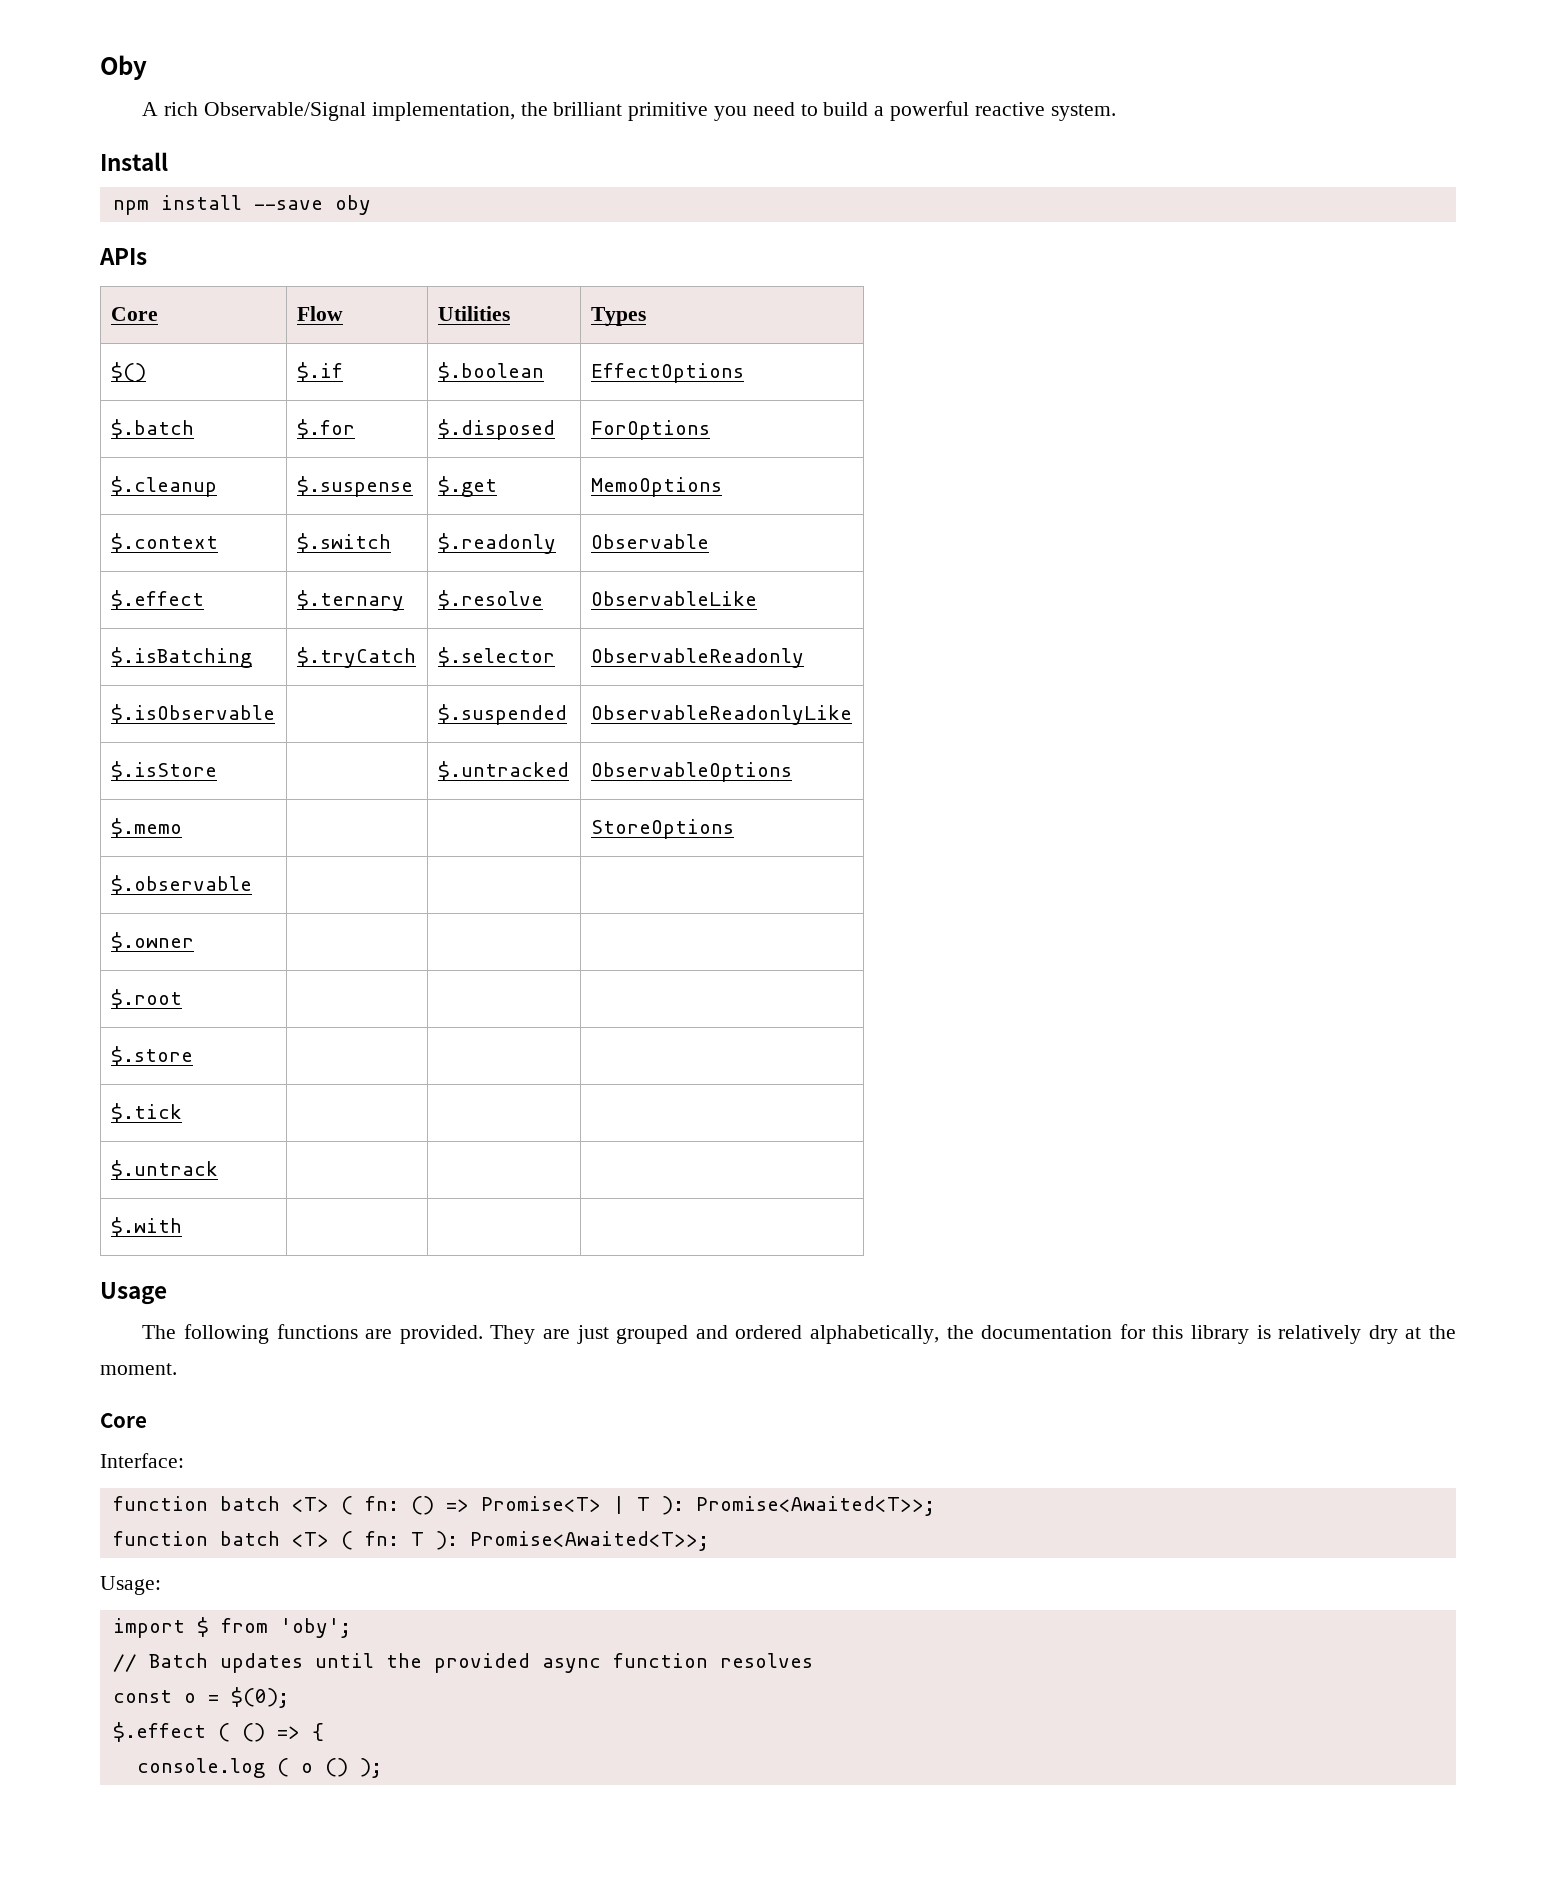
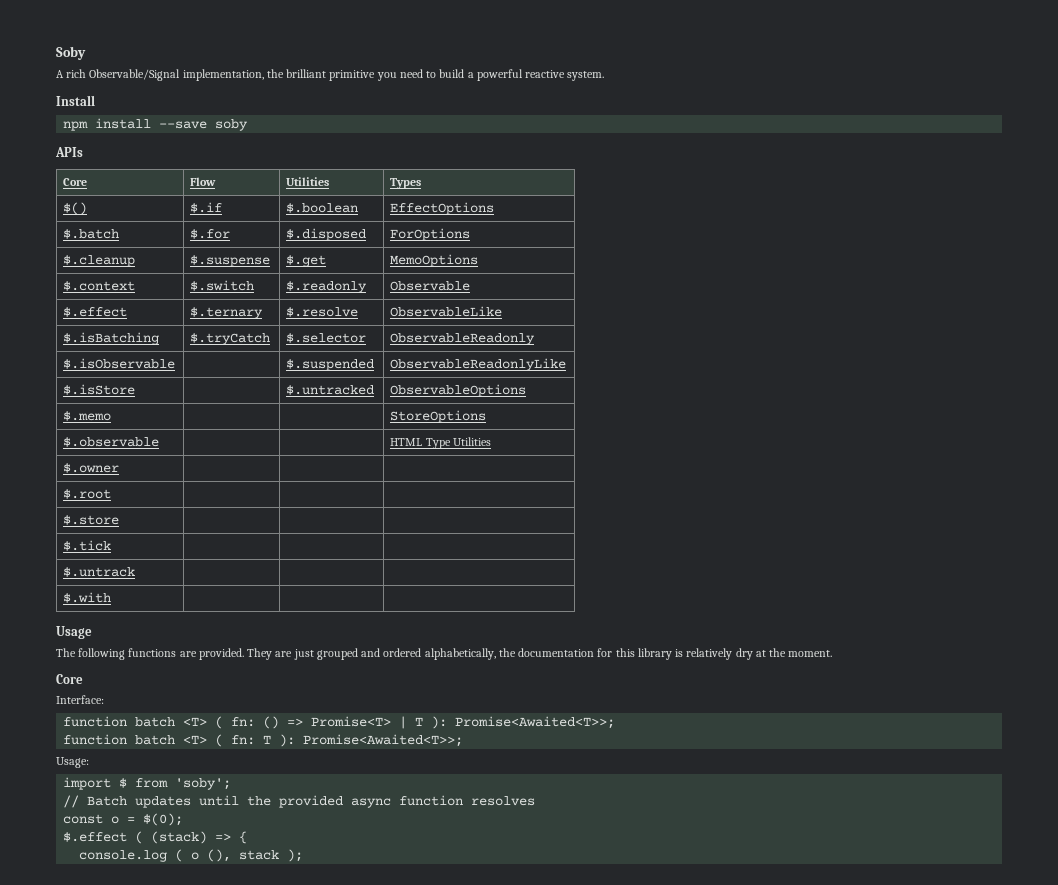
- Oby
+ Soby
- npm install --save oby
+ npm install --save soby
- $.observable | | |
+ $.observable | | | HTML Type Utilities
- import $ from 'oby';
+ import $ from 'soby';
- $.effect ( () => {
+ $.effect ( (stack) => {
- console.log ( o () );
+ console.log ( o (), stack );

